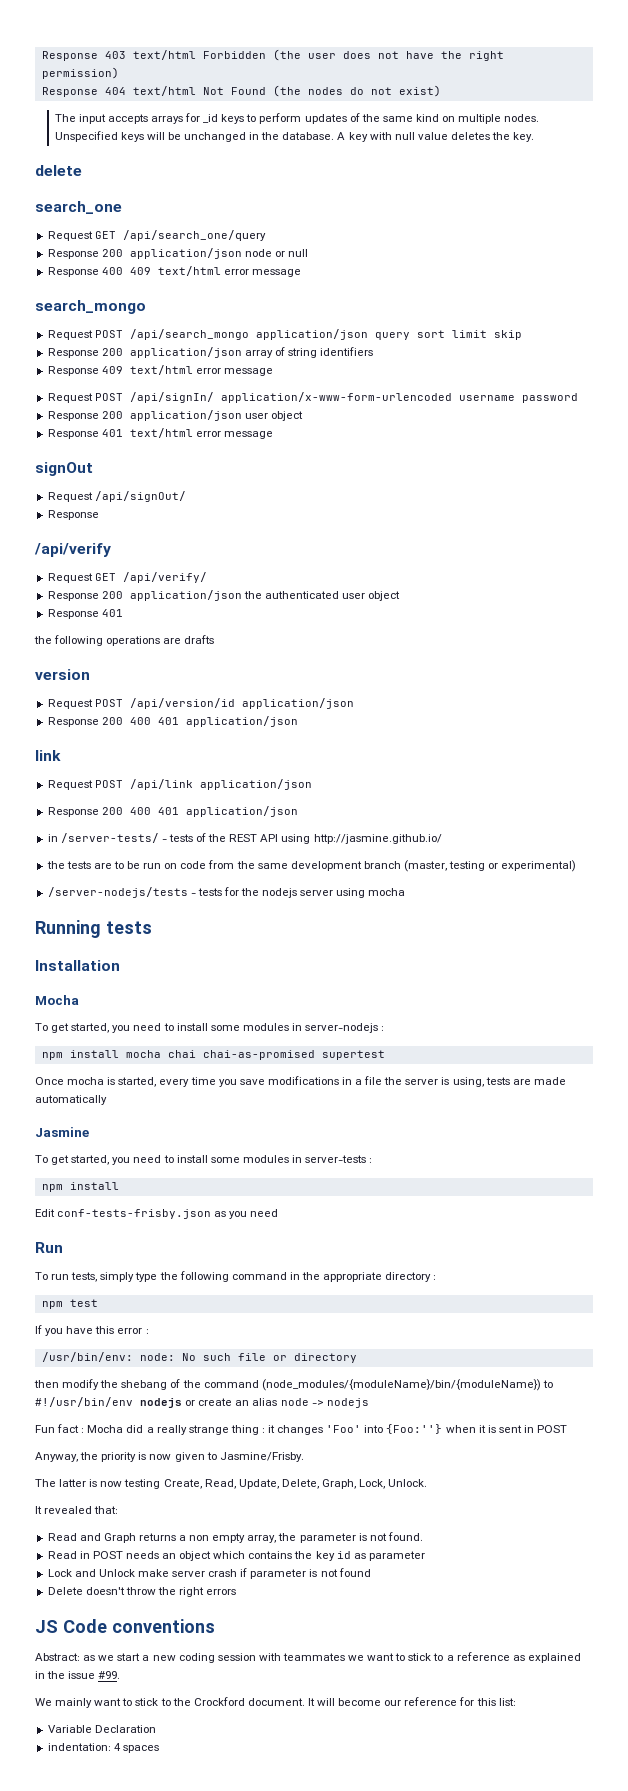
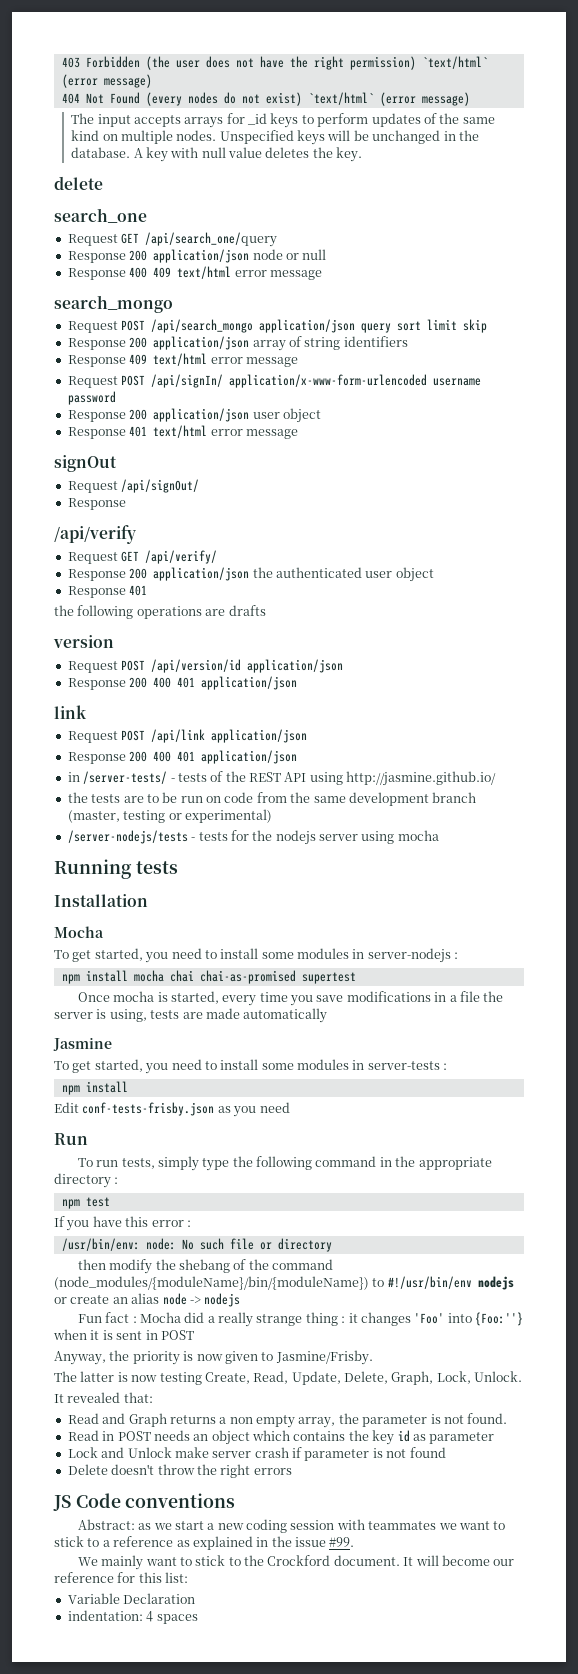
- Response 403 text/html Forbidden (the user does not have the right permission)
- Response 404 text/html Not Found (the nodes do not exist)
+ 403 Forbidden (the user does not have the right permission) `text/html` (error message)
+ 404 Not Found (every nodes do not exist) `text/html` (error message)

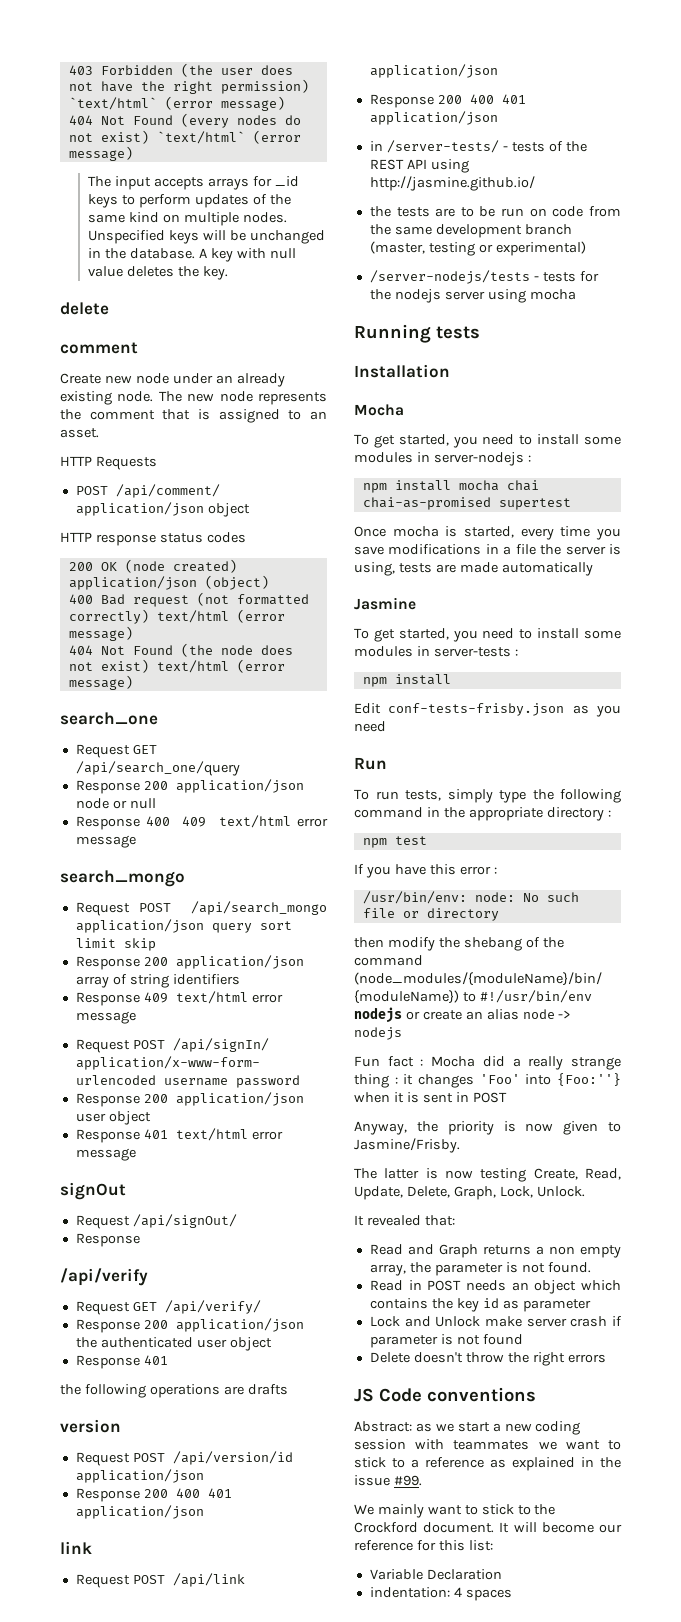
  delete
+ comment
+ Create new node under an already existing node. The new node represents the comment that is assigned to an asset.
+ HTTP Requests
+ POST /api/comment/ application/json object
+ HTTP response status codes
+ 200 OK (node created) application/json (object)
+ 400 Bad request (not formatted correctly) text/html (error message)
+ 404 Not Found (the node does not exist) text/html (error message)

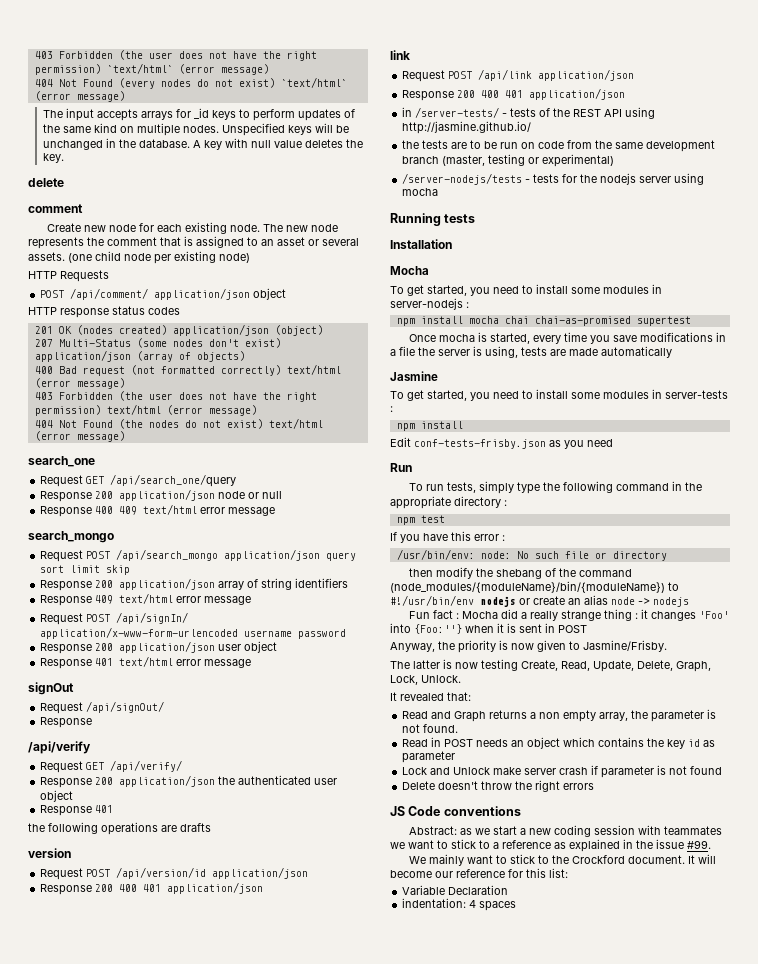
- Create new node under an already existing node.
+ Create new node for each existing node.
- The new node represents the comment that is assigned to an asset.
+ The new node represents the comment that is assigned to an asset or several assets. (one child node per existing node)
- 200 OK (node created) application/json (object)
+ 201 OK (nodes created) application/json (object)
+ 207 Multi-Status (some nodes don't exist) application/json (array of objects)
+ 403 Forbidden (the user does not have the right permission) text/html (error message)
- 404 Not Found (the node does not exist) text/html (error message)
+ 404 Not Found (the nodes do not exist) text/html (error message)

